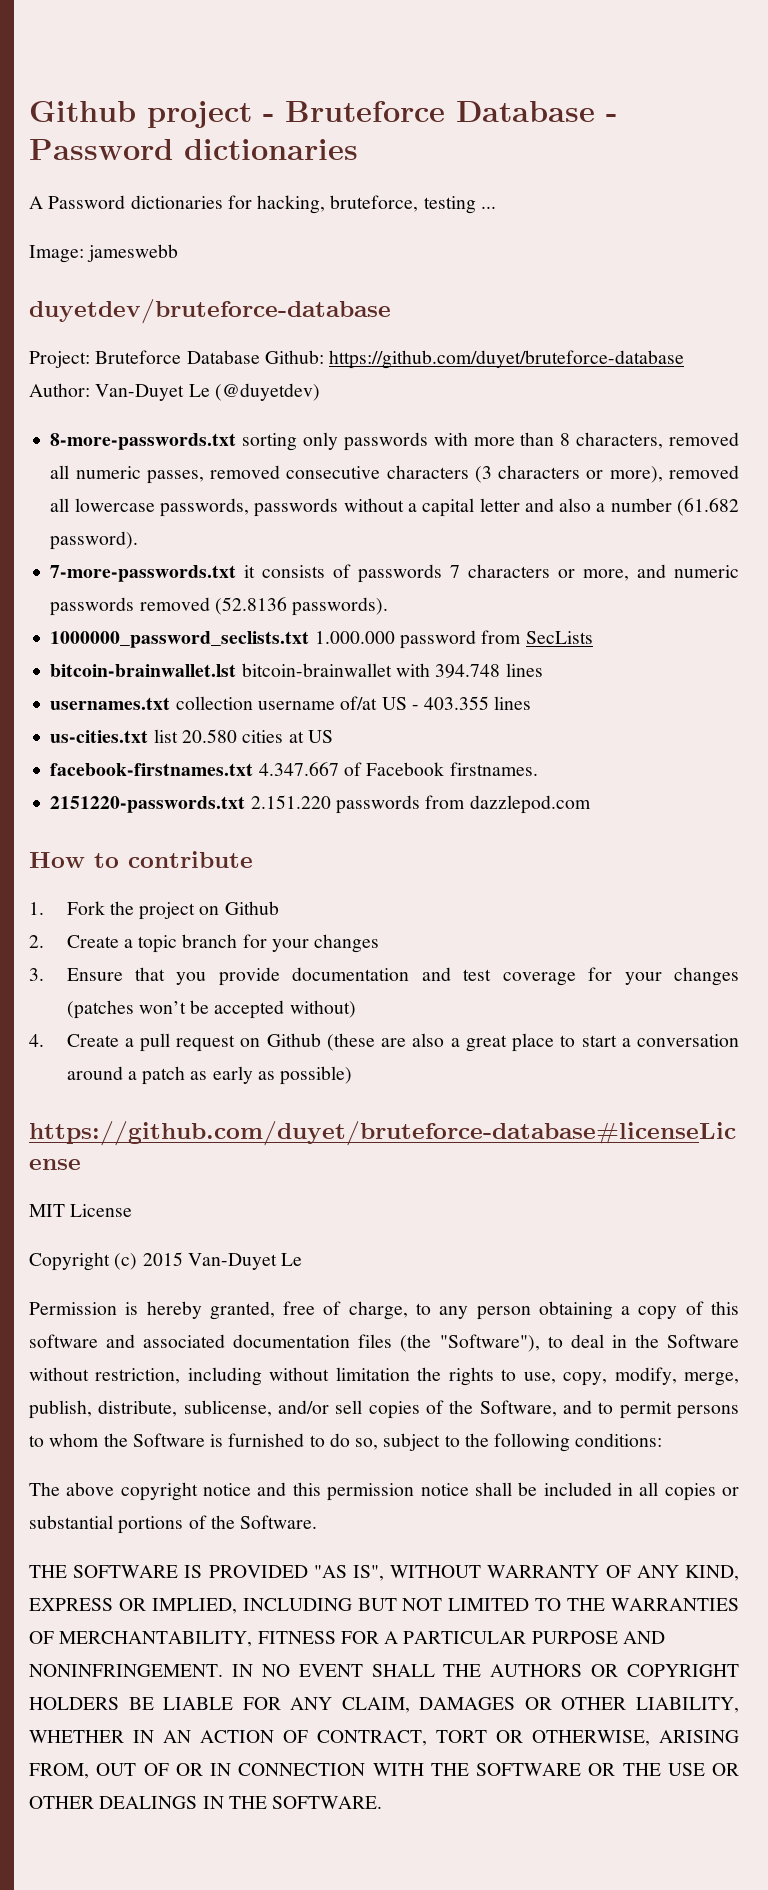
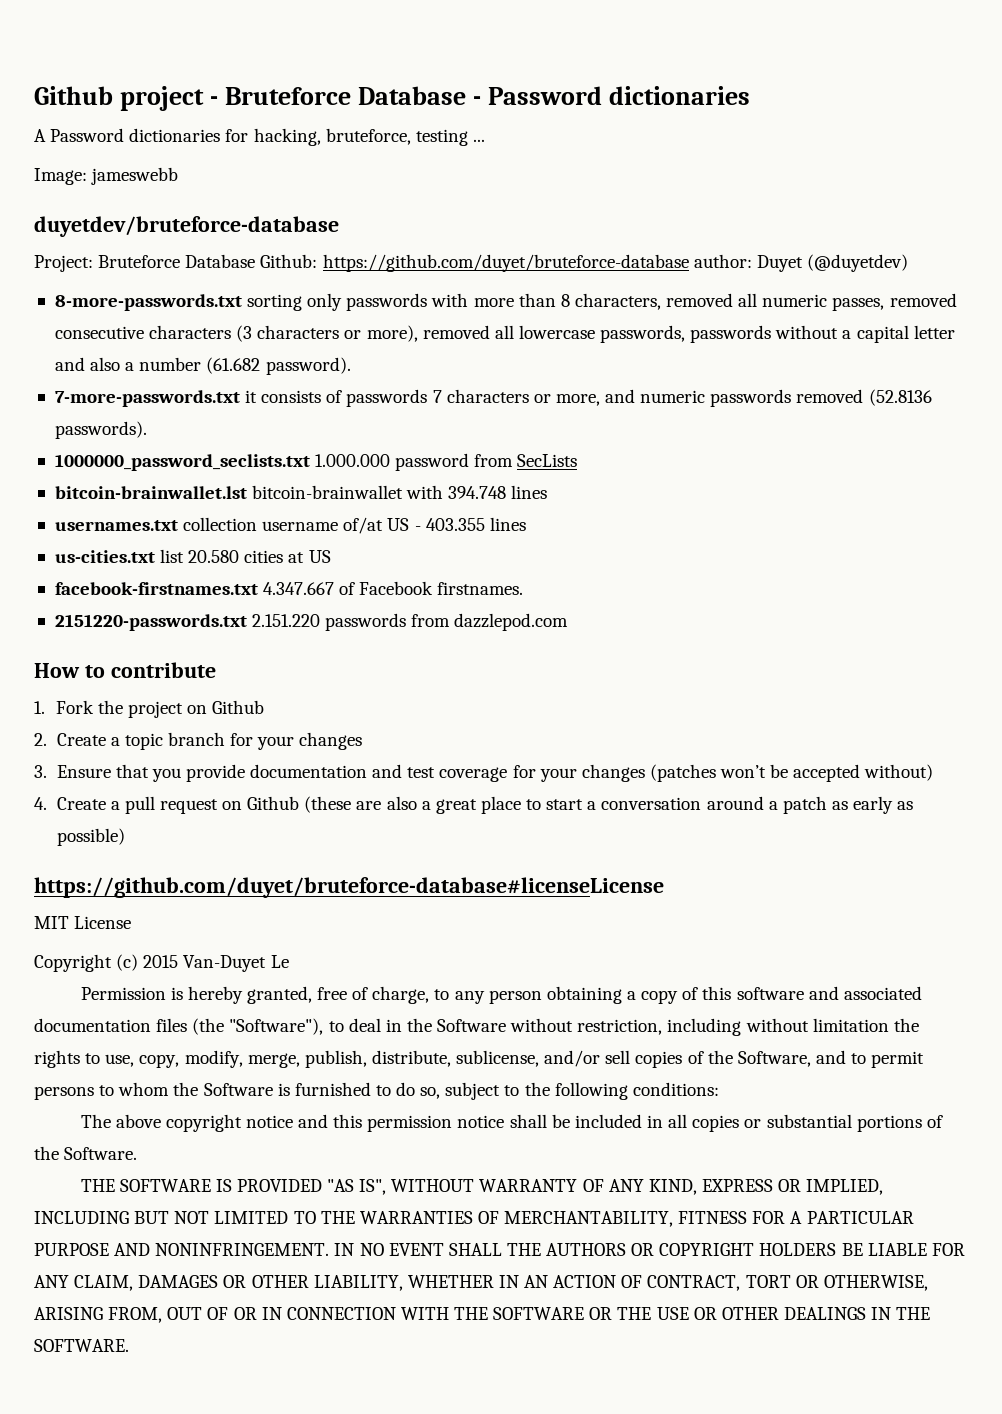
- Project: Bruteforce Database Github: https://github.com/duyet/bruteforce-database Author: Van-Duyet Le (@duyetdev)
+ Project: Bruteforce Database Github: https://github.com/duyet/bruteforce-database author: Duyet (@duyetdev)

